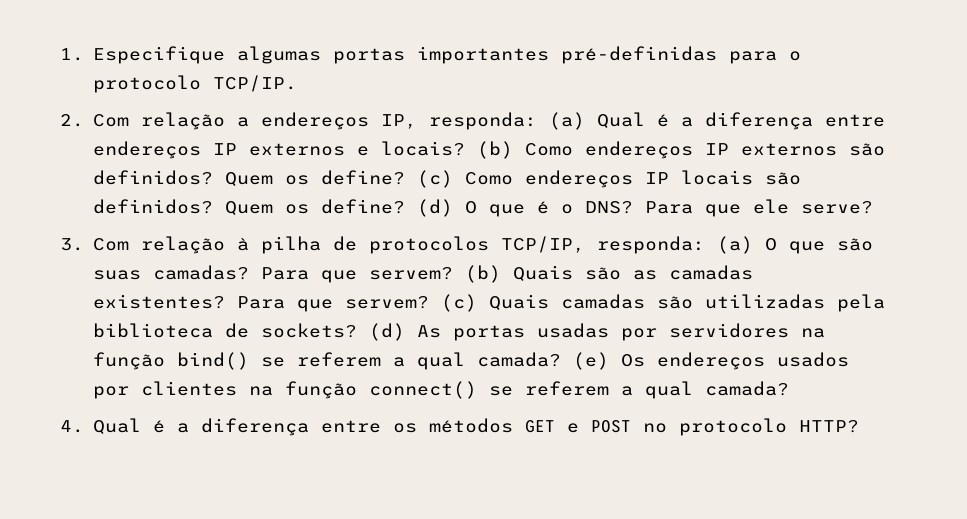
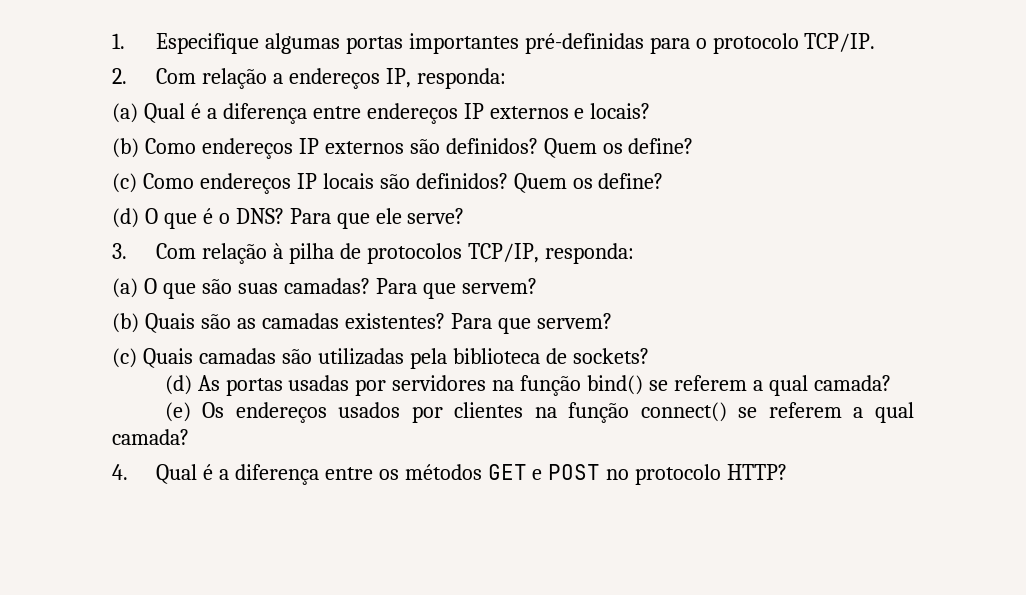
- 2. Com relação a endereços IP, responda: (a) Qual é a diferença entre endereços IP externos e locais? (b) Como endereços IP externos são definidos? Quem os define? (c) Como endereços IP locais são definidos? Quem os define? (d) O que é o DNS?
+ 2. Com relação a endereços IP, responda:
+ (a) Qual é a diferença entre endereços IP externos e locais?
+ (b) Como endereços IP externos são definidos? Quem os define?
+ (c) Como endereços IP locais são definidos? Quem os define?
+ (d) O que é o DNS?
- 3. Com relação à pilha de protocolos TCP/IP, responda: (a) O que são suas camadas? Para que servem? (b) Quais são as camadas existentes? Para que servem? (c) Quais camadas são utilizadas pela biblioteca de sockets? (d) As portas usadas por servidores na função bind() se referem a qual camada? (e) Os endereços usados por clientes na função connect() se referem a qual camada?
+ 3. Com relação à pilha de protocolos TCP/IP, responda:
+ (a) O que são suas camadas? Para que servem?
+ (b) Quais são as camadas existentes? Para que servem?
+ (c) Quais camadas são utilizadas pela biblioteca de sockets?
+ (d) As portas usadas por servidores na função bind() se referem a qual camada?
+ (e) Os endereços usados por clientes na função connect() se referem a qual camada?

